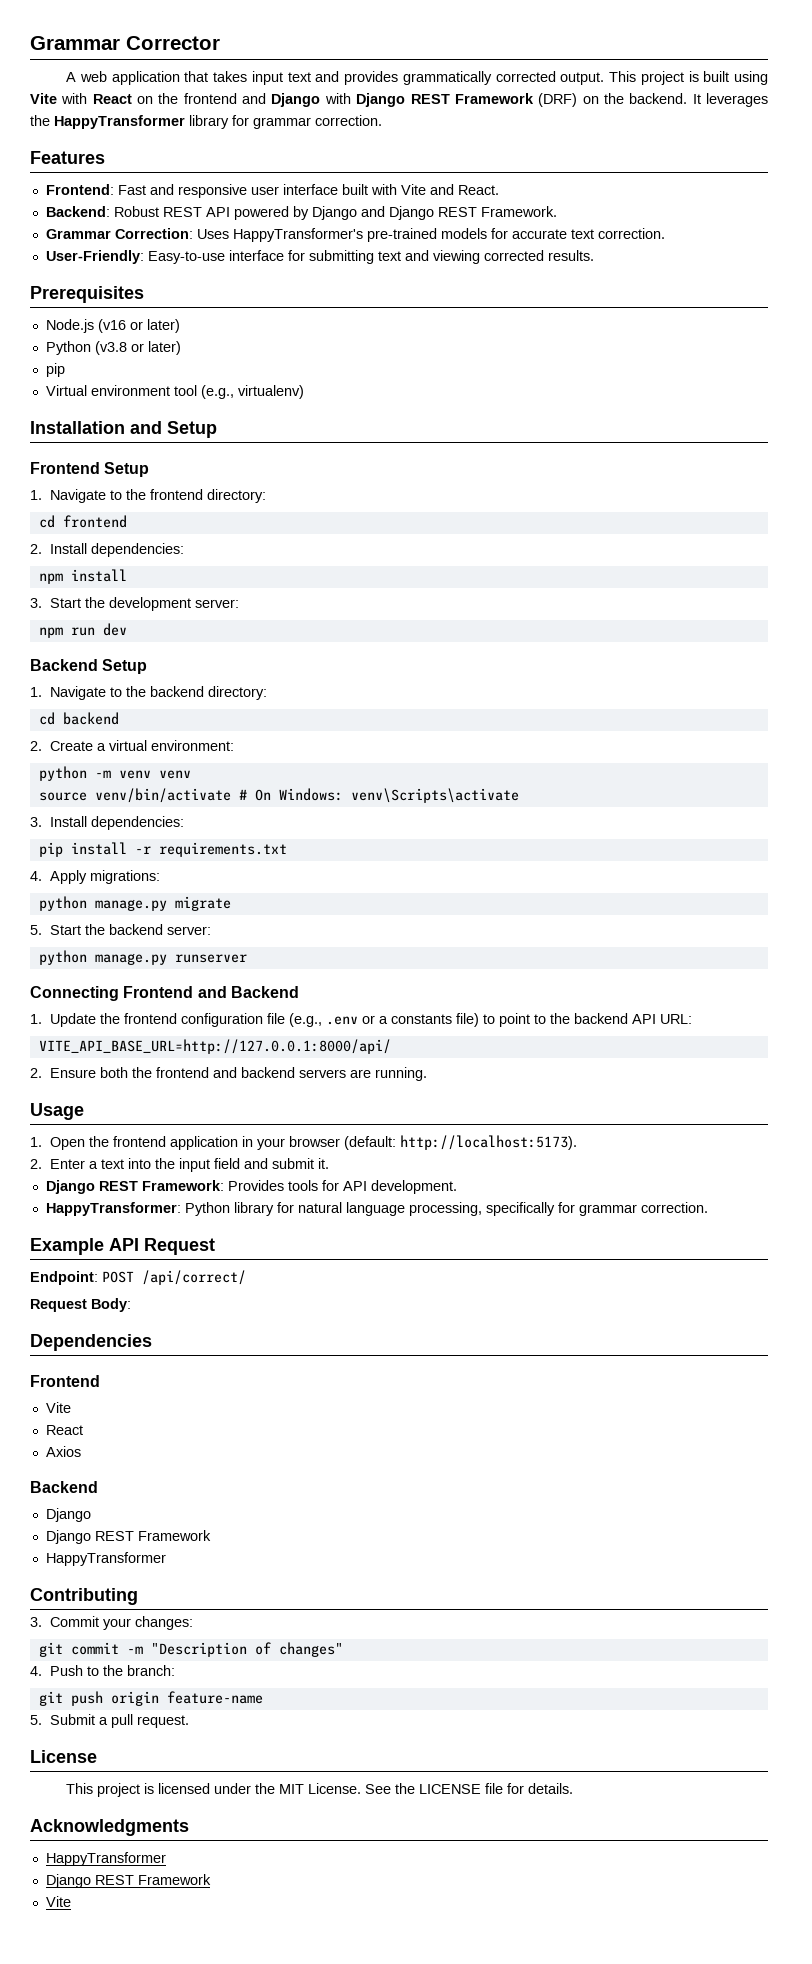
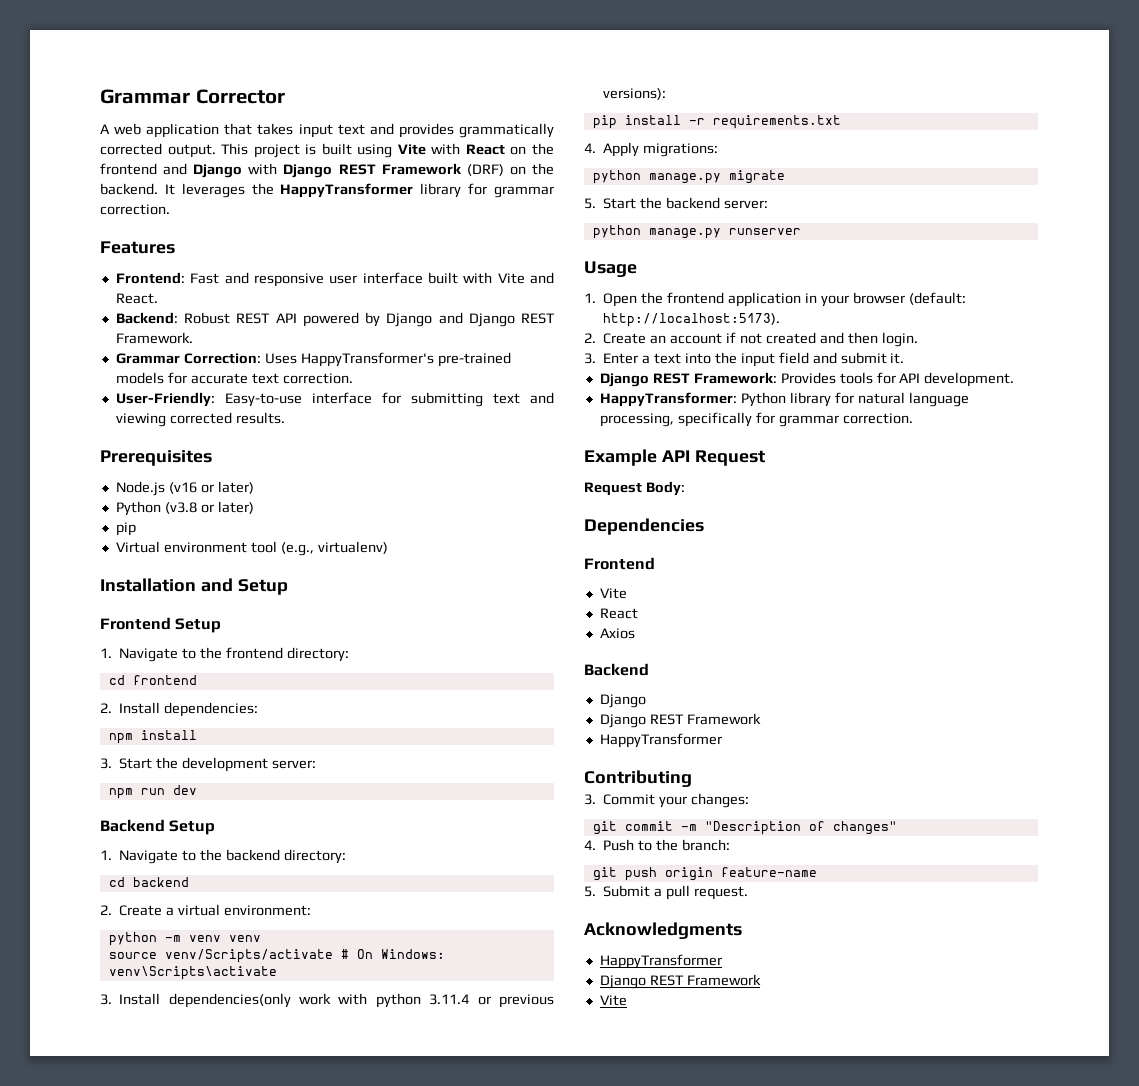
- source venv/bin/activate # On Windows: venv\Scripts\activate
+ source venv/Scripts/activate # On Windows: venv\Scripts\activate
- 3. Install dependencies:
+ 3. Install dependencies(only work with python 3.11.4 or previous versions):
- Connecting Frontend and Backend
- 1. Update the frontend configuration file (e.g., .env or a constants file) to point to the backend API URL:
- VITE_API_BASE_URL=http://127.0.0.1:8000/api/
- 2. Ensure both the frontend and backend servers are running.
- 2. Enter a text into the input field and submit it.
+ 2. Create an account if not created and then login.
+ 3. Enter a text into the input field and submit it.
- Endpoint: POST /api/correct/
- License
- This project is licensed under the MIT License. See the LICENSE file for details.

